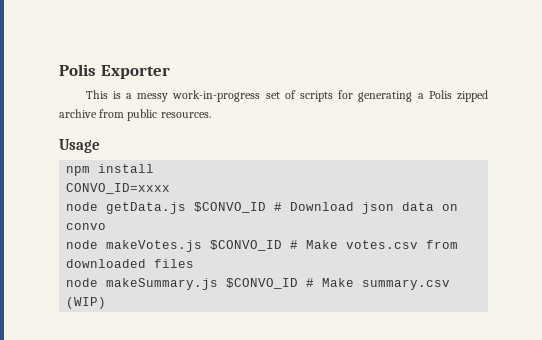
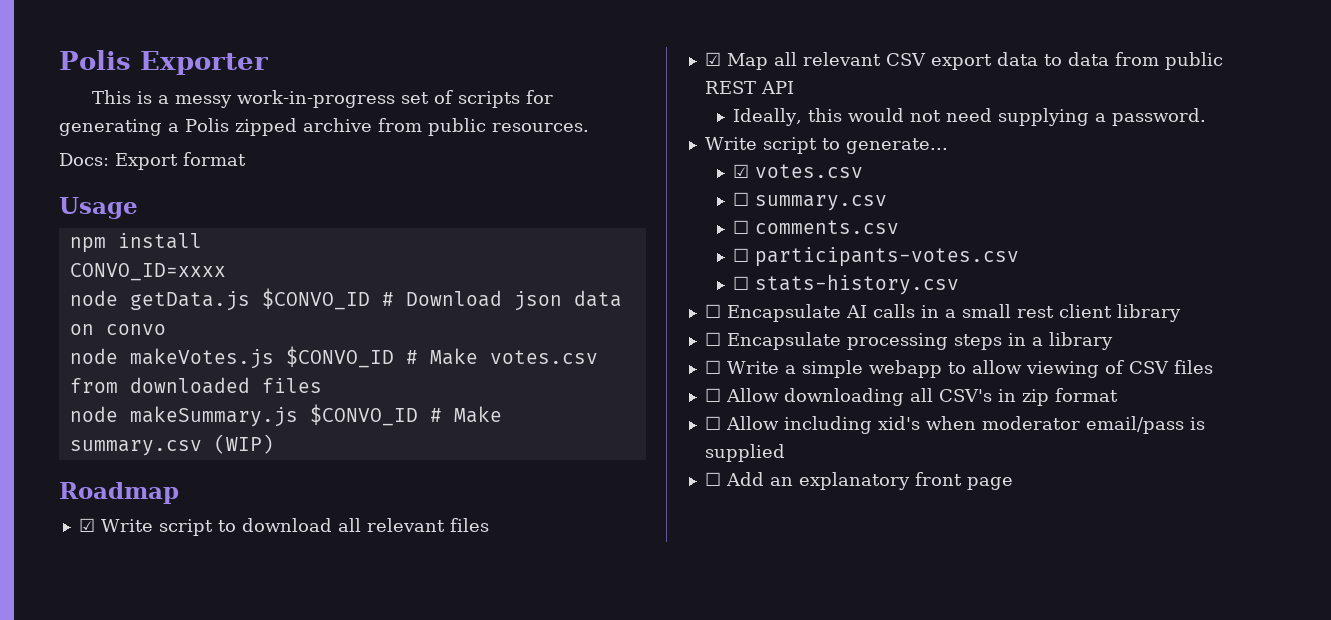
+ Docs: Export format
+ Roadmap
+ ☑ Write script to download all relevant files
+ ☑ Map all relevant CSV export data to data from public REST API
+ Ideally, this would not need supplying a password.
+ Write script to generate...
+ ☑ votes.csv
+ ☐ summary.csv
+ ☐ comments.csv
+ ☐ participants-votes.csv
+ ☐ stats-history.csv
+ ☐ Encapsulate AI calls in a small rest client library
+ ☐ Encapsulate processing steps in a library
+ ☐ Write a simple webapp to allow viewing of CSV files
+ ☐ Allow downloading all CSV's in zip format
+ ☐ Allow including xid's when moderator email/pass is supplied
+ ☐ Add an explanatory front page

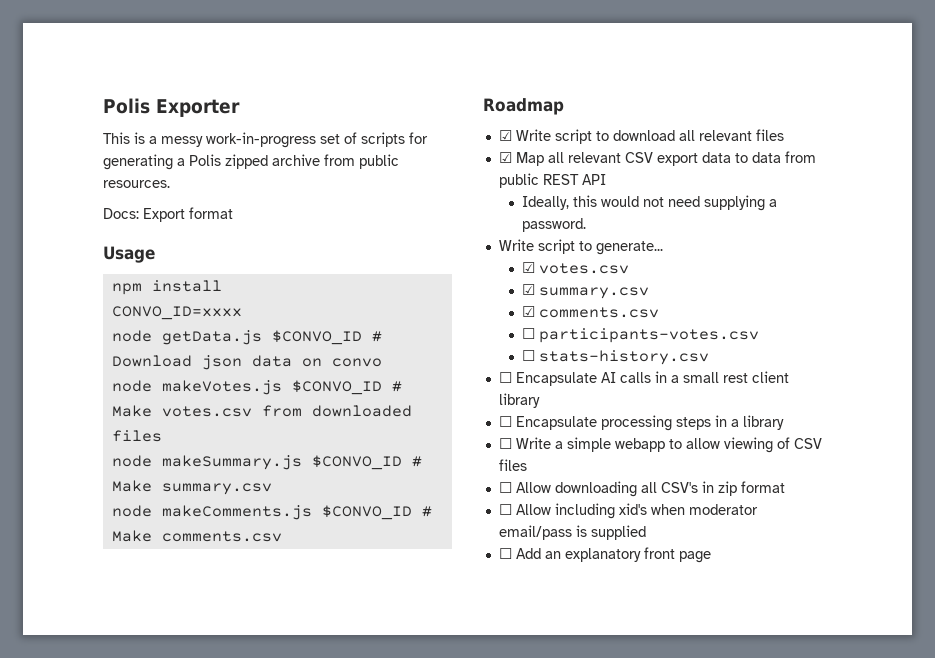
- node makeSummary.js $CONVO_ID # Make summary.csv (WIP)
+ node makeSummary.js $CONVO_ID # Make summary.csv
+ node makeComments.js $CONVO_ID # Make comments.csv
- ☐ summary.csv
- ☐ comments.csv
+ ☑ summary.csv
+ ☑ comments.csv

